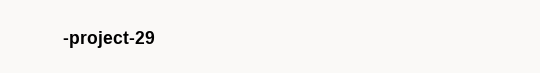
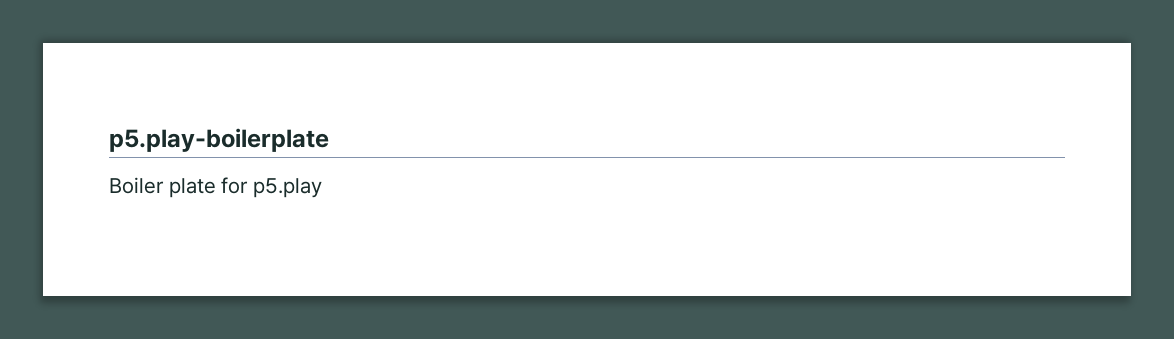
- -project-29
+ p5.play-boilerplate
+ Boiler plate for p5.play

